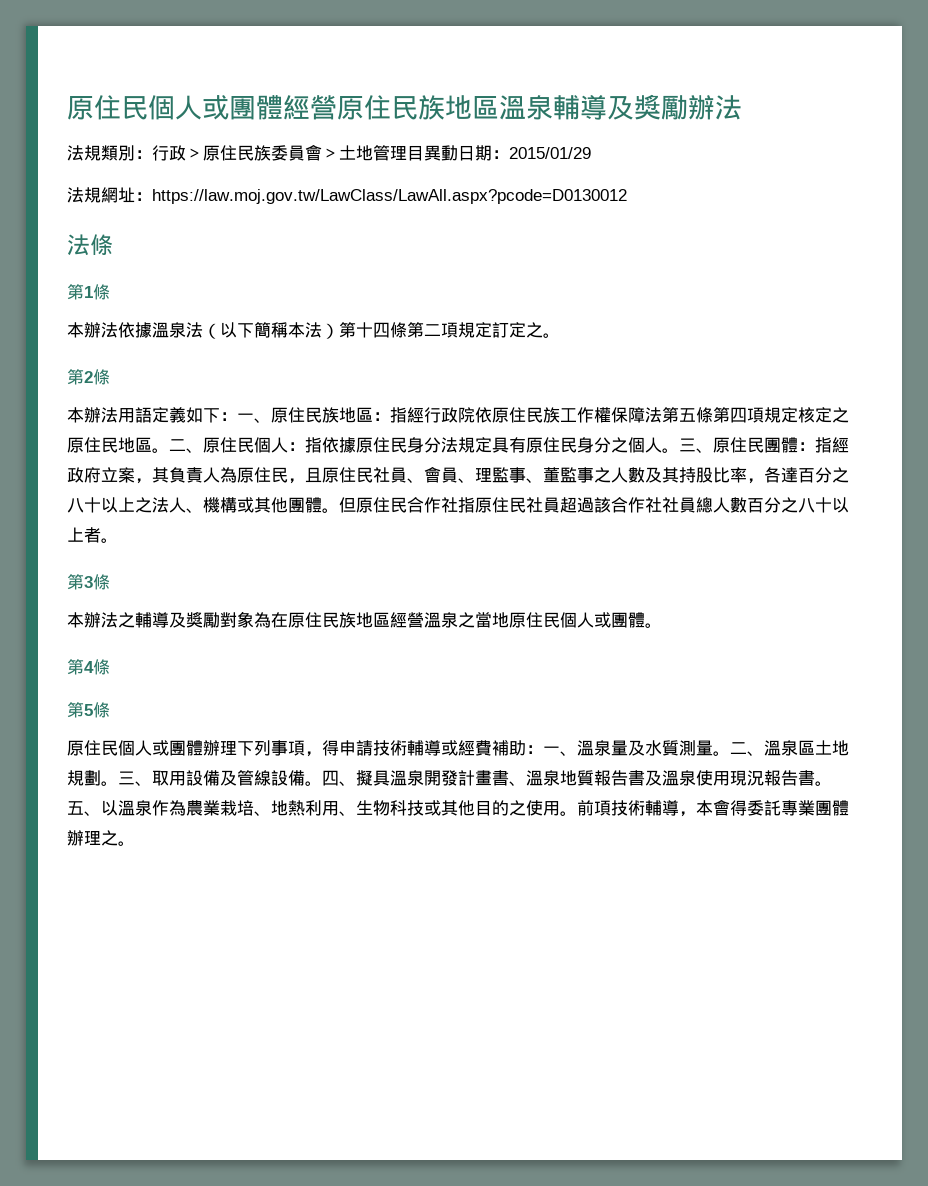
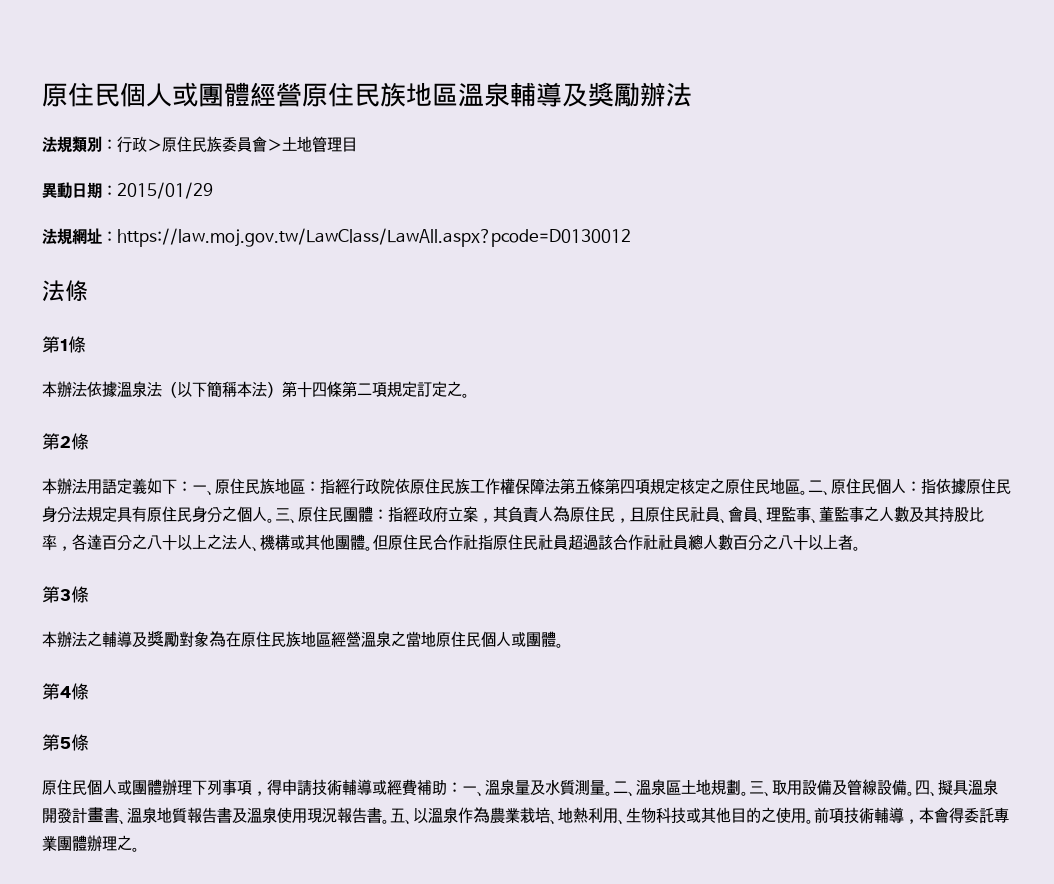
- 法規類別：行政＞原住民族委員會＞土地管理目異動日期：2015/01/29
+ 法規類別：行政＞原住民族委員會＞土地管理目
+ 異動日期：2015/01/29

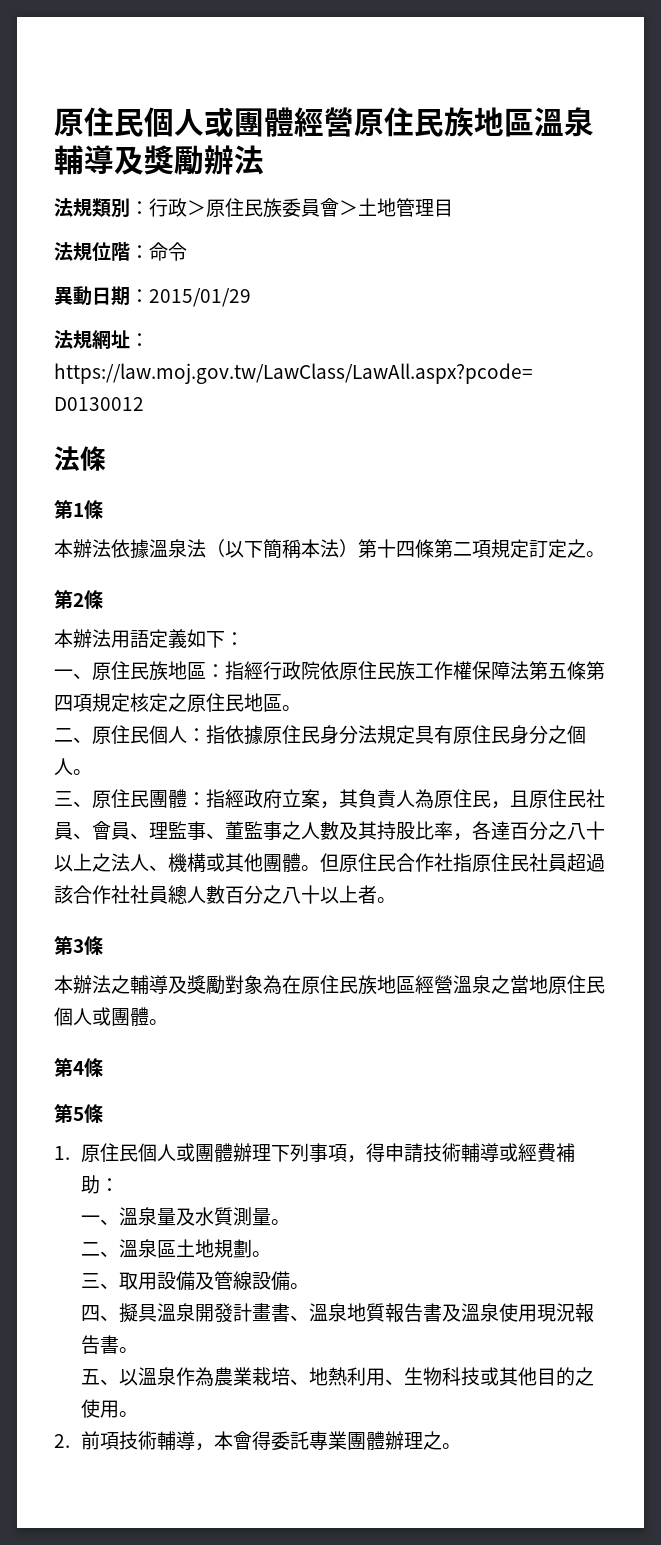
+ 法規位階：命令
- 本辦法用語定義如下：一、原住民族地區：
+ 本辦法用語定義如下：
+ 一、原住民族地區：
- 指經行政院依原住民族工作權保障法第五條第四項規定核定之原住民地區。二、原住民個人：
+ 指經行政院依原住民族工作權保障法第五條第四項規定核定之原住民地區。
+ 二、原住民個人：
- 指依據原住民身分法規定具有原住民身分之個人。三、原住民團體：
+ 指依據原住民身分法規定具有原住民身分之個人。
+ 三、原住民團體：
- 原住民個人或團體辦理下列事項，得申請技術輔導或經費補助：一、溫泉量及水質測量。二、溫泉區土地規劃。三、取用設備及管線設備。四、擬具溫泉開發計畫書、溫泉地質報告書及溫泉使用現況報告書。五、以溫泉作為農業栽培、地熱利用、生物科技或其他目的之使用。前項技術輔導，本會得委託專業團體辦理之。
+ 1.原住民個人或團體辦理下列事項，得申請技術輔導或經費補助：
+ 一、溫泉量及水質測量。
+ 二、溫泉區土地規劃。
+ 三、取用設備及管線設備。
+ 四、擬具溫泉開發計畫書、溫泉地質報告書及溫泉使用現況報告書。
+ 五、以溫泉作為農業栽培、地熱利用、生物科技或其他目的之使用。
+ 2.前項技術輔導，本會得委託專業團體辦理之。

